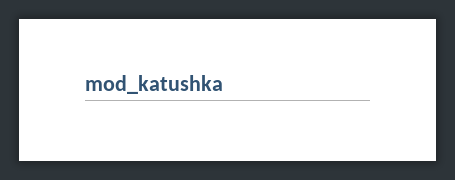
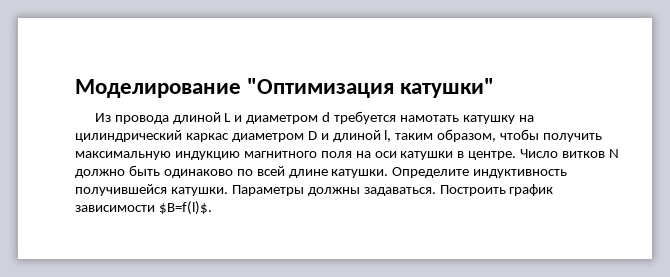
- mod_katushka
+ Моделирование "Оптимизация катушки"
+ Из провода длиной L и диаметром d требуется намотать катушку на цилиндрический каркас диаметром D и длиной l, таким образом, чтобы получить максимальную индукцию магнитного поля на оси катушки в центре. Число витков N должно быть одинаково по всей длине катушки. Определите индуктивность получившейся катушки. Параметры должны задаваться. Построить график зависимости $B=f(l)$.

